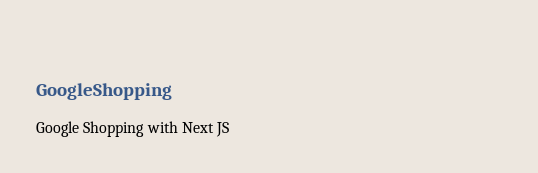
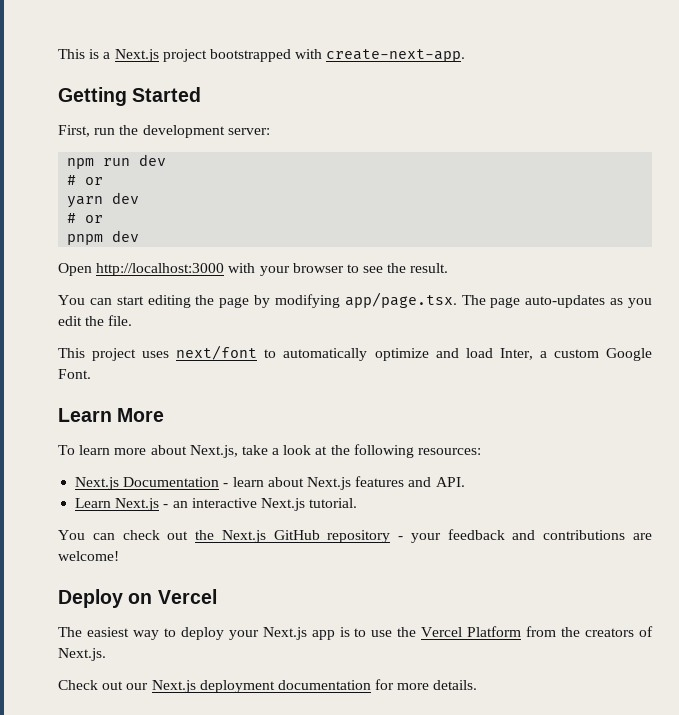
- GoogleShopping
- Google Shopping with Next JS
+ This is a Next.js project bootstrapped with create-next-app.
+ Getting Started
+ First, run the development server:
+ npm run dev
+ # or
+ yarn dev
+ # or
+ pnpm dev
+ Open http://localhost:3000 with your browser to see the result.
+ You can start editing the page by modifying app/page.tsx. The page auto-updates as you edit the file.
+ This project uses next/font to automatically optimize and load Inter, a custom Google Font.
+ Learn More
+ To learn more about Next.js, take a look at the following resources:
+ Next.js Documentation - learn about Next.js features and API.
+ Learn Next.js - an interactive Next.js tutorial.
+ You can check out the Next.js GitHub repository - your feedback and contributions are welcome!
+ Deploy on Vercel
+ The easiest way to deploy your Next.js app is to use the Vercel Platform from the creators of Next.js.
+ Check out our Next.js deployment documentation for more details.

